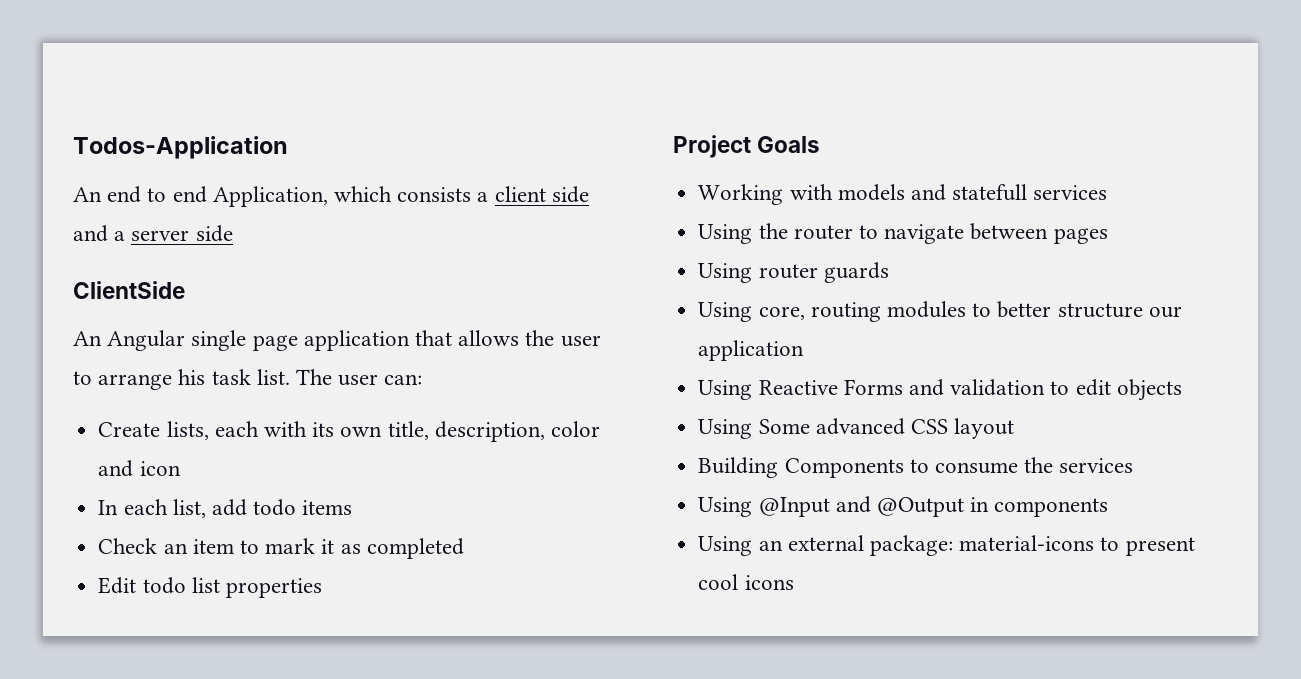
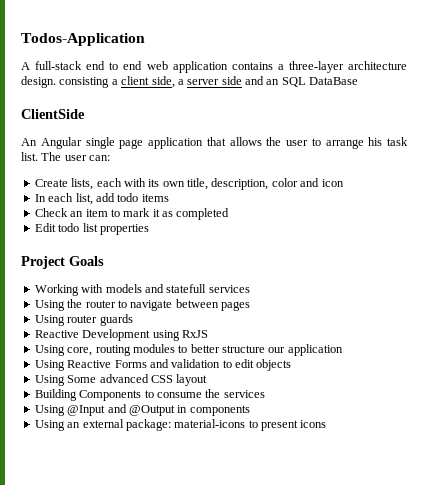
- An end to end Application, which consists a client side and a server side
+ A full-stack end to end web application contains a three-layer architecture design. consisting a client side, a server side and an SQL DataBase
+ Reactive Development using RxJS
- Using an external package: material-icons to present cool icons
+ Using an external package: material-icons to present icons

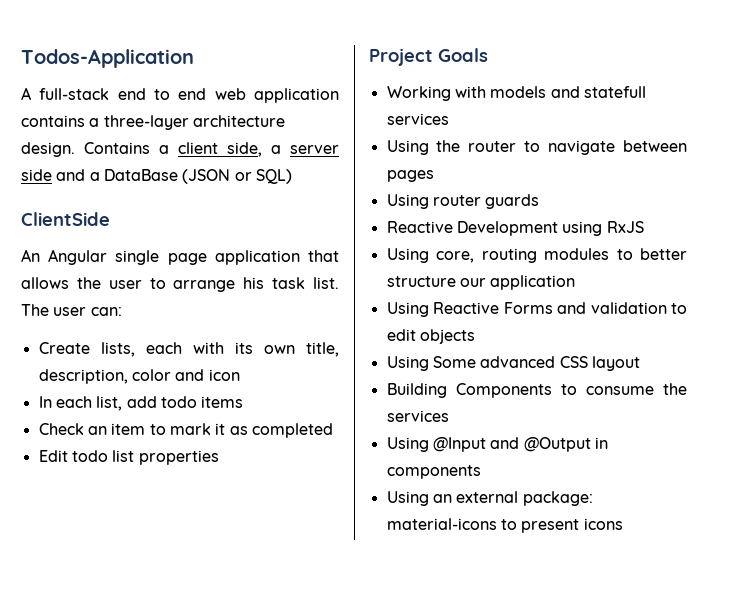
- A full-stack end to end web application contains a three-layer architecture design. consisting a client side, a server side and an SQL DataBase
+ A full-stack end to end web application contains a three-layer architecture design. Contains a client side, a server side and a DataBase (JSON or SQL)

